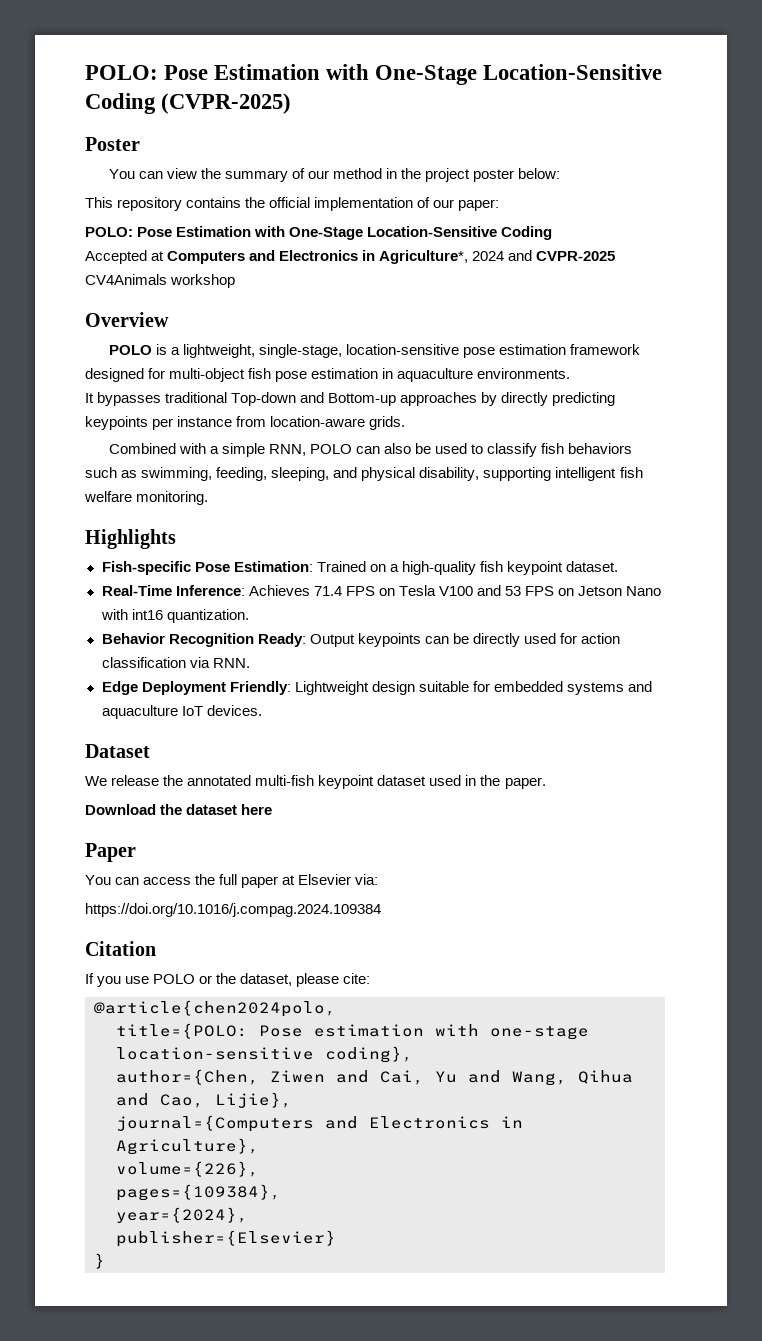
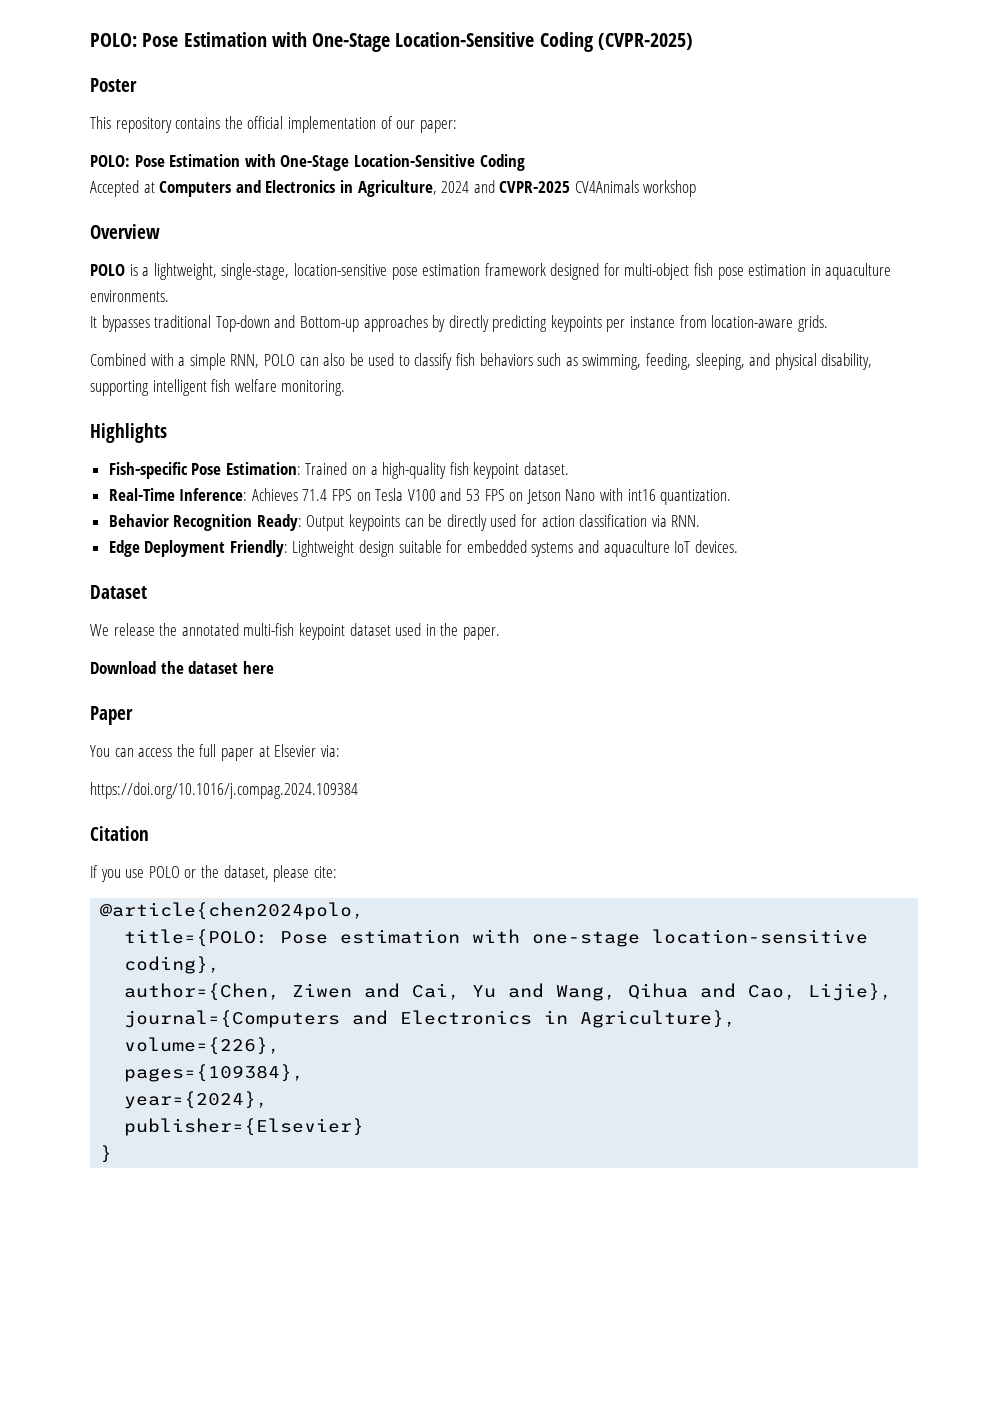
- You can view the summary of our method in the project poster below:
- Accepted at Computers and Electronics in Agriculture*, 2024 and CVPR-2025 CV4Animals workshop
+ Accepted at Computers and Electronics in Agriculture, 2024 and CVPR-2025 CV4Animals workshop

